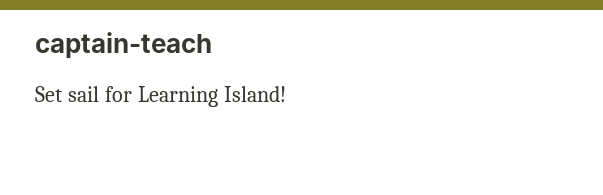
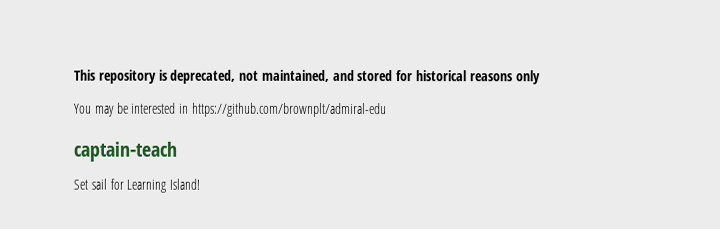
+ This repository is deprecated, not maintained, and stored for historical reasons only
+ You may be interested in https://github.com/brownplt/admiral-edu

